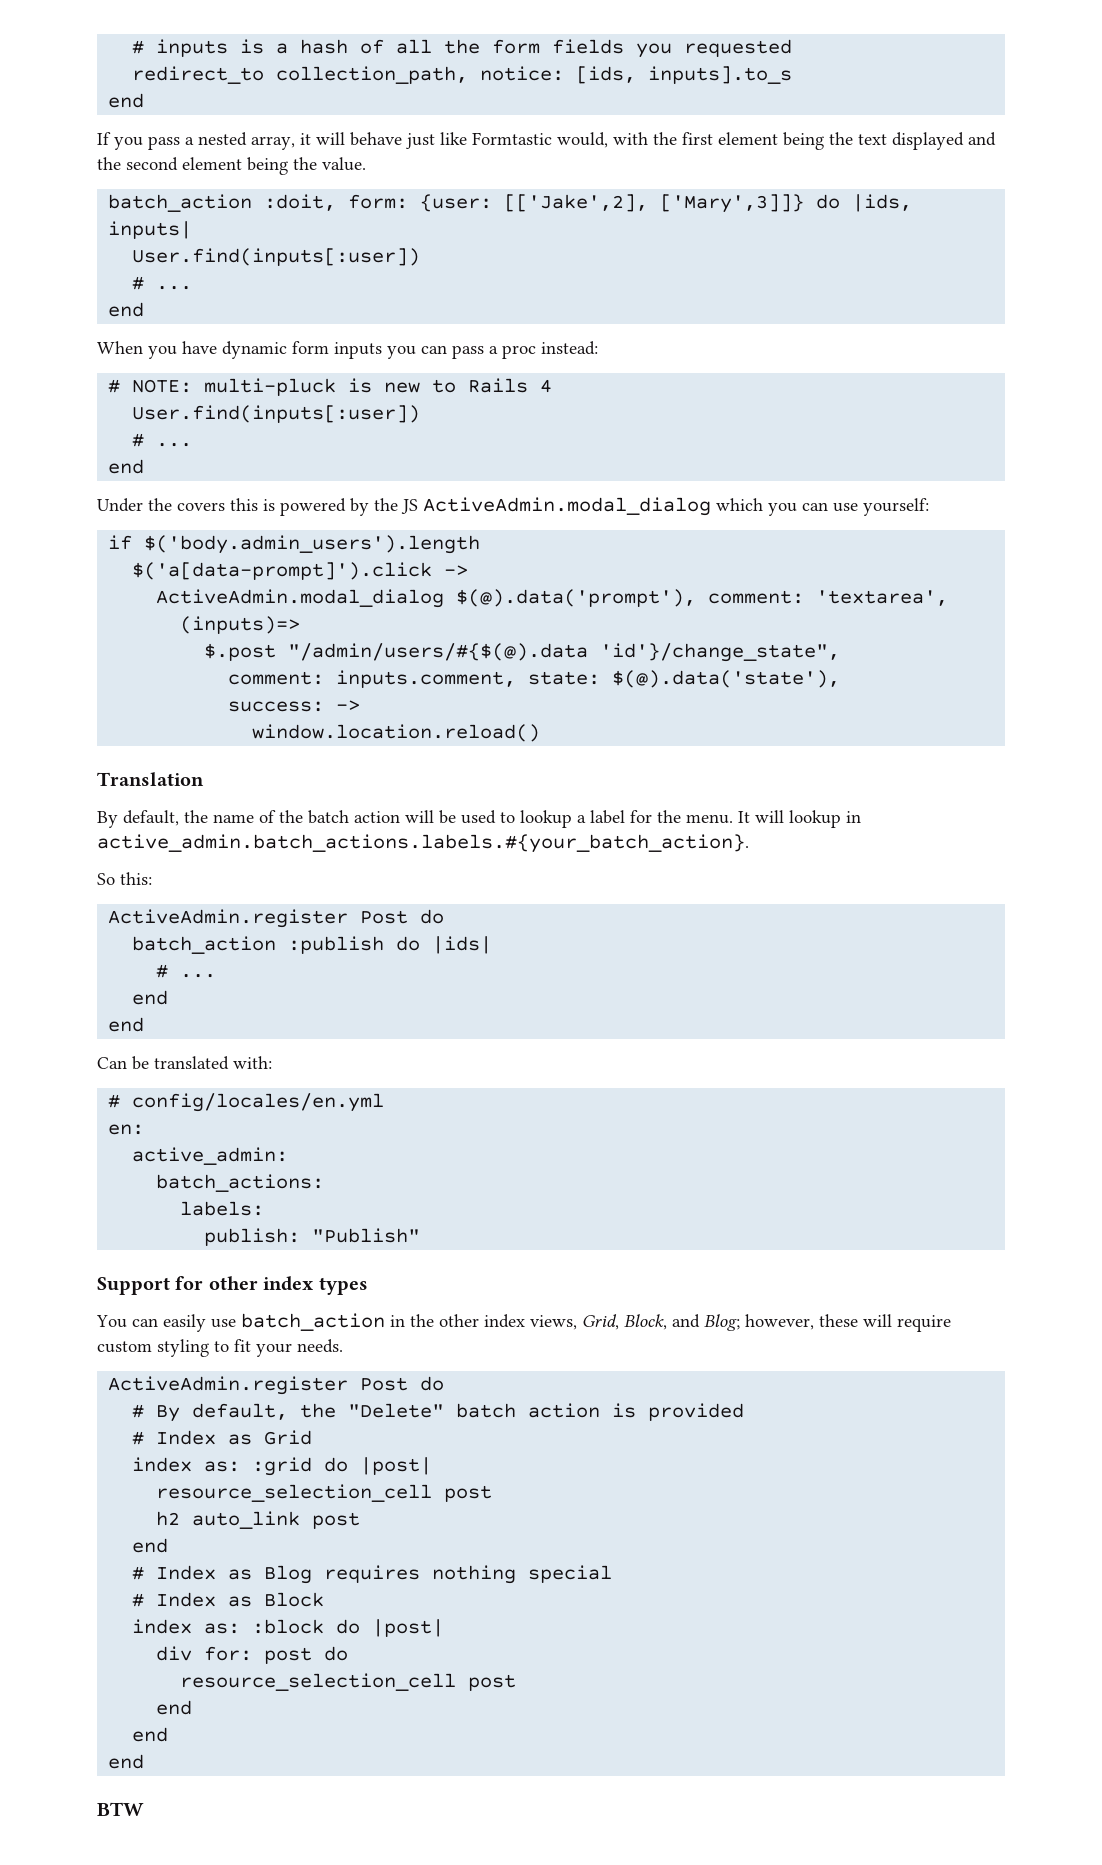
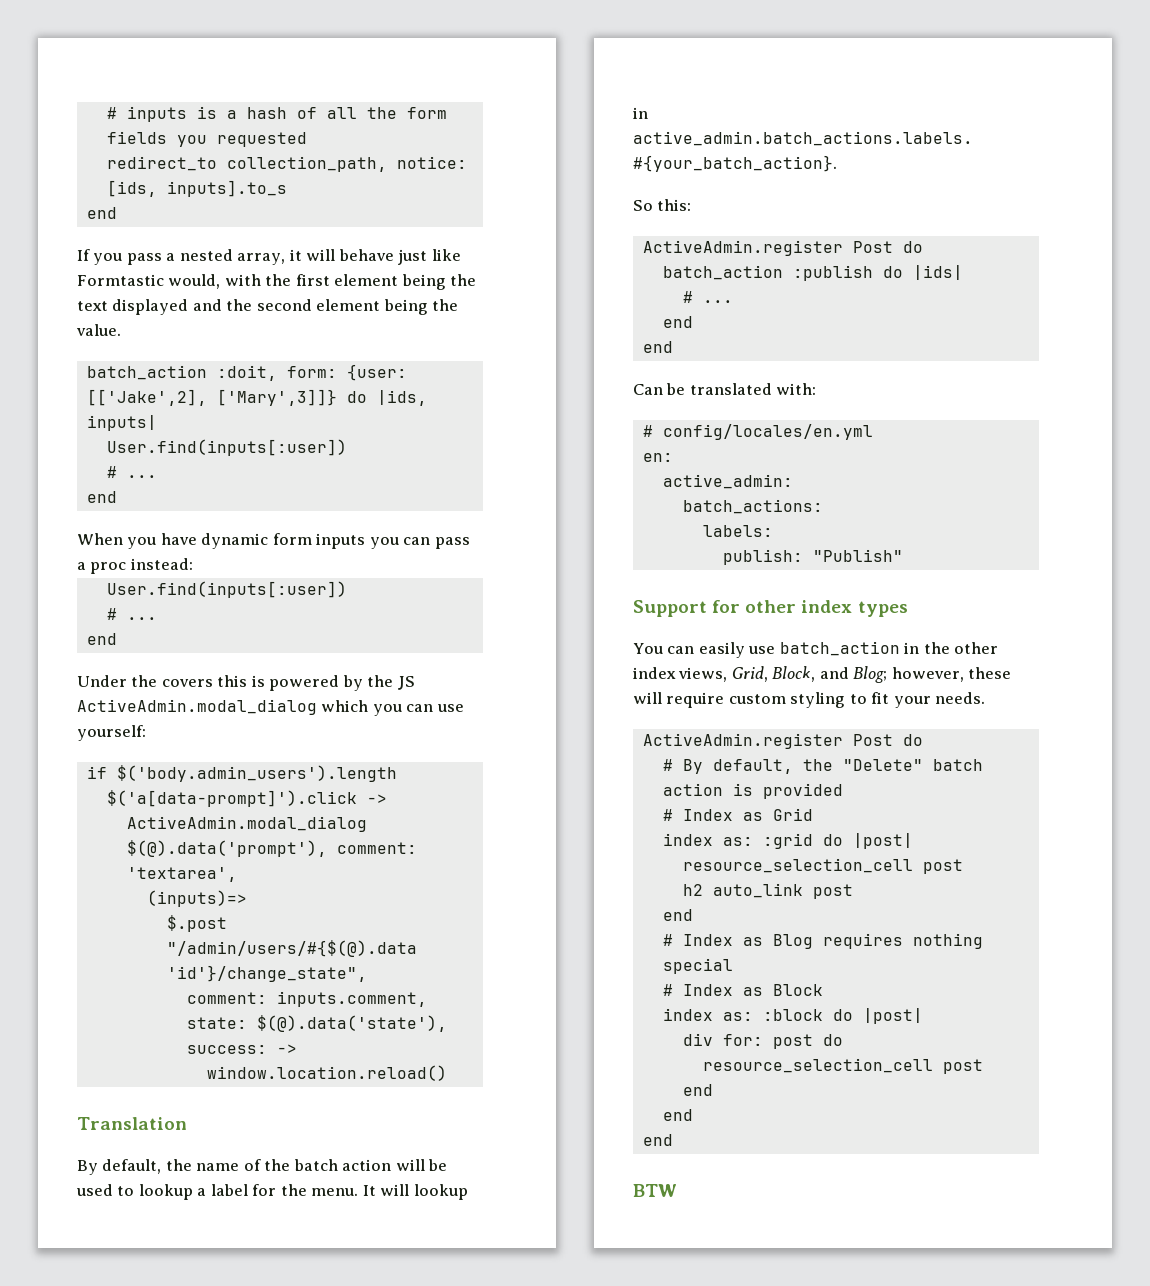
- # NOTE: multi-pluck is new to Rails 4

